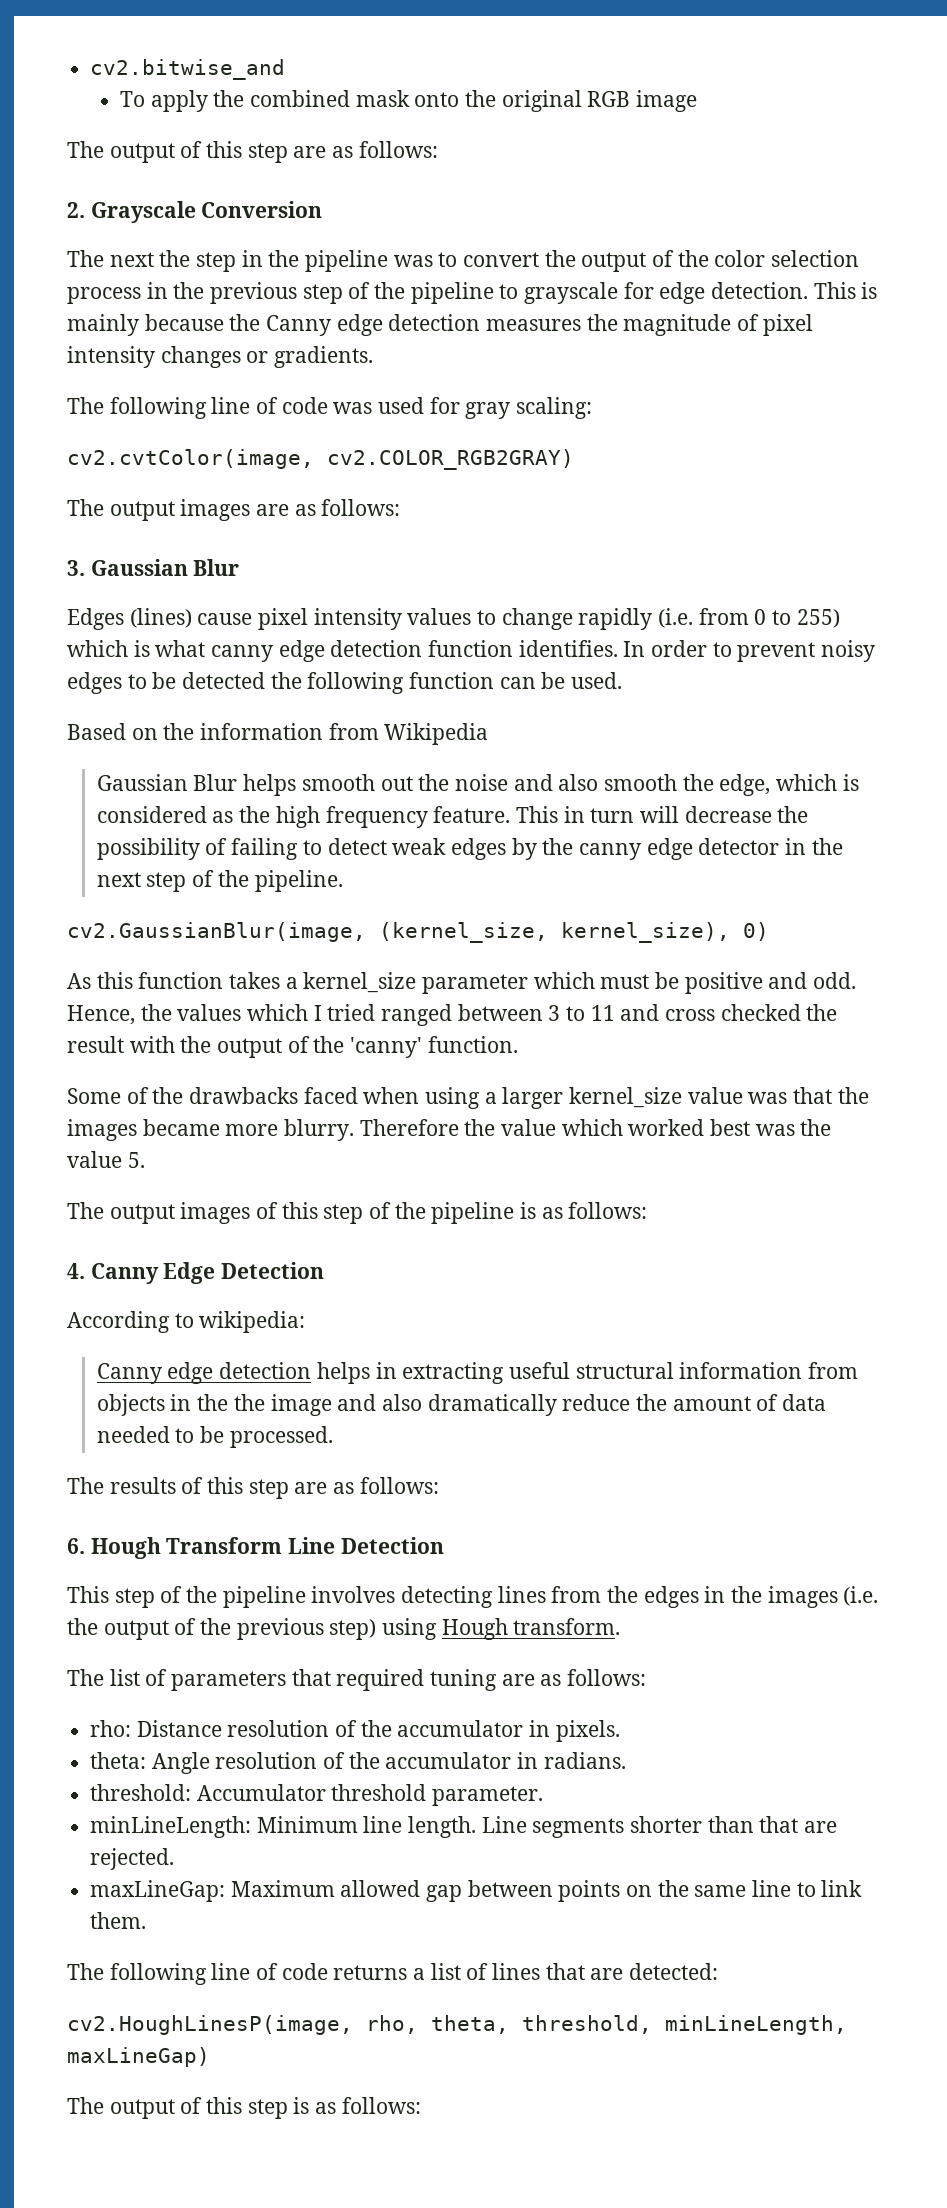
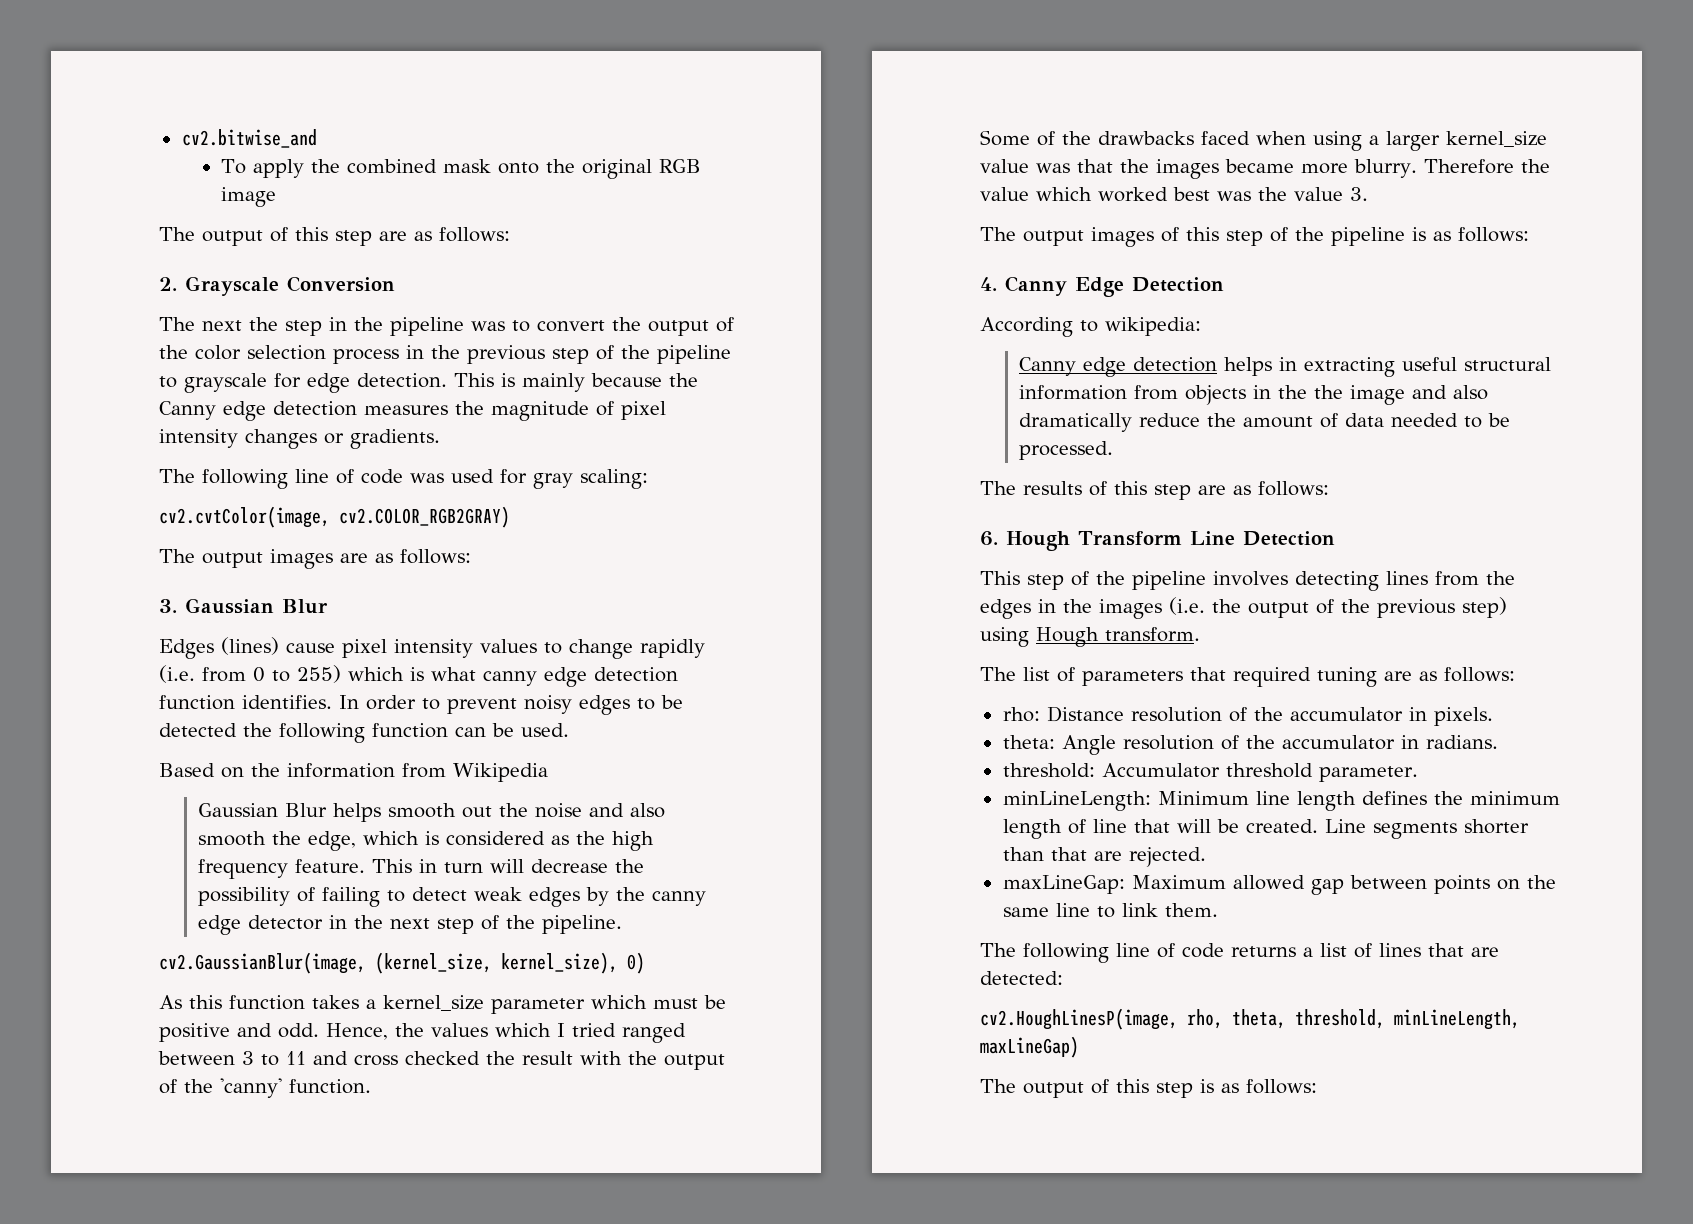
- Therefore the value which worked best was the value 5.
+ Therefore the value which worked best was the value 3.
- minLineLength: Minimum line length.
+ minLineLength: Minimum line length defines the minimum length of line that will be created.

